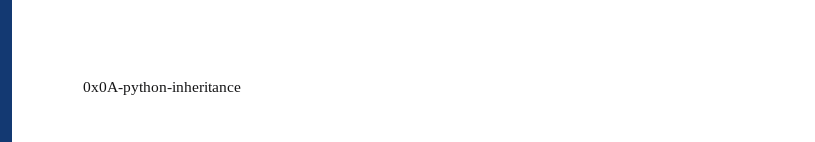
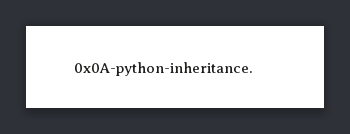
- 0x0A-python-inheritance
+ 0x0A-python-inheritance.

